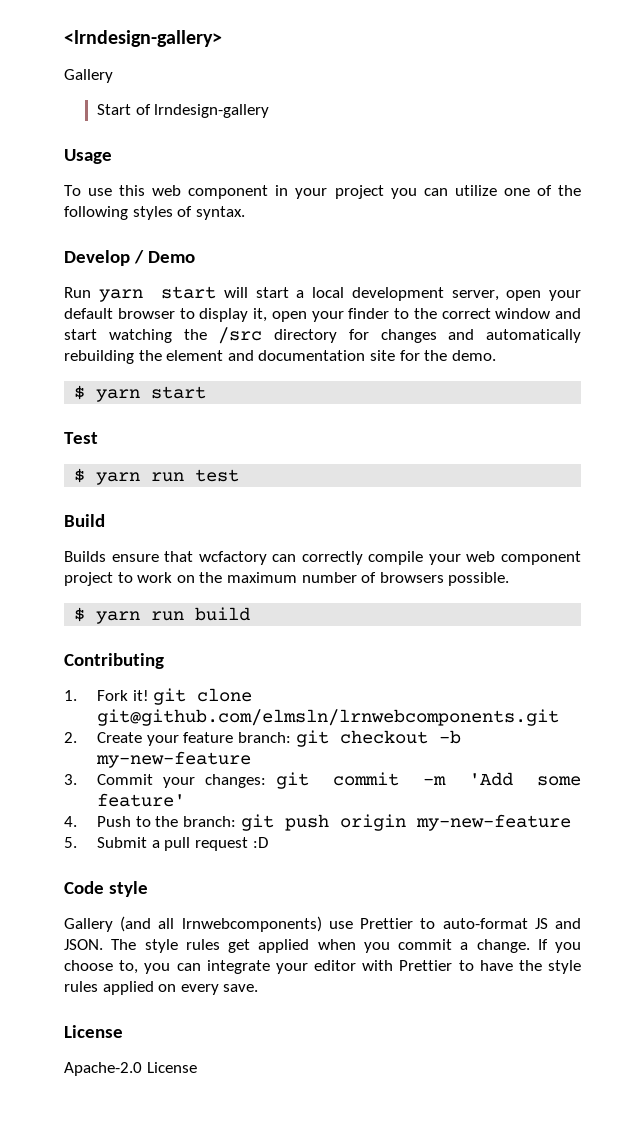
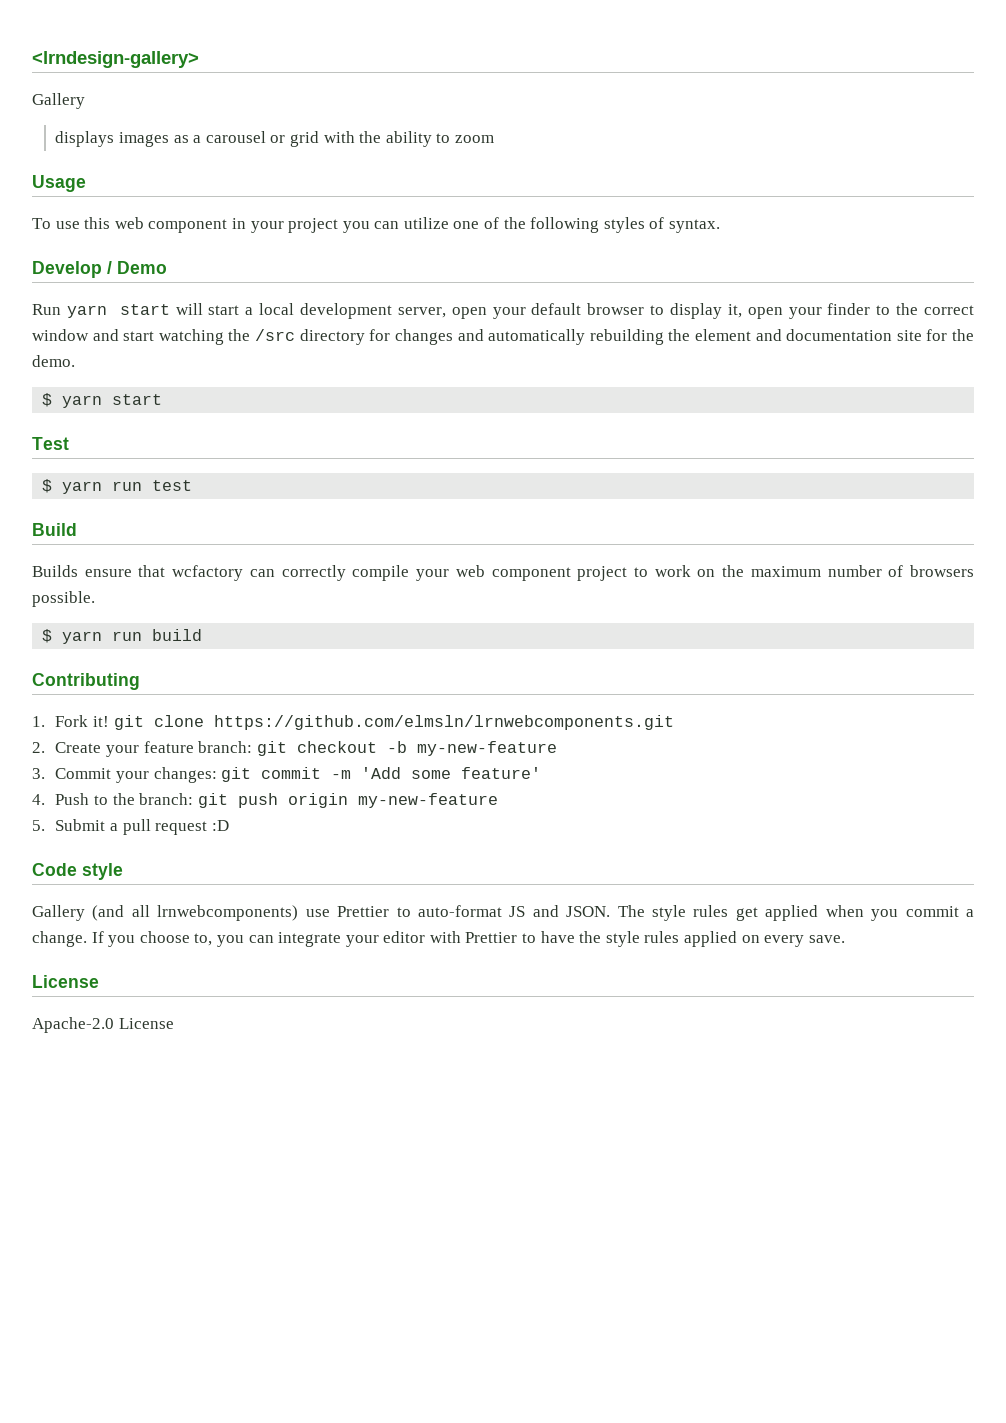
- Start of lrndesign-gallery
+ displays images as a carousel or grid with the ability to zoom
- 1. Fork it! git clone git@github.com/elmsln/lrnwebcomponents.git
+ 1. Fork it! git clone https://github.com/elmsln/lrnwebcomponents.git

